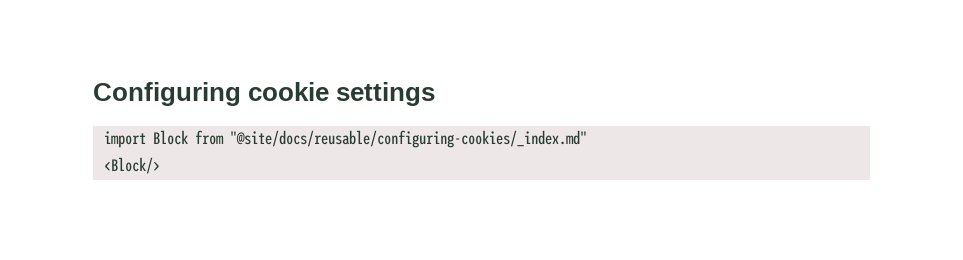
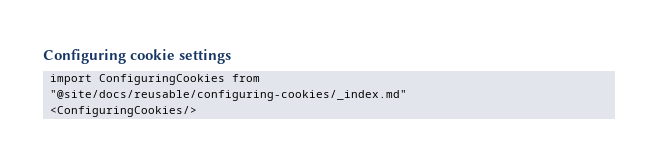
- import Block from "@site/docs/reusable/configuring-cookies/_index.md"
+ import ConfiguringCookies from "@site/docs/reusable/configuring-cookies/_index.md"
- <Block/>
+ <ConfiguringCookies/>

